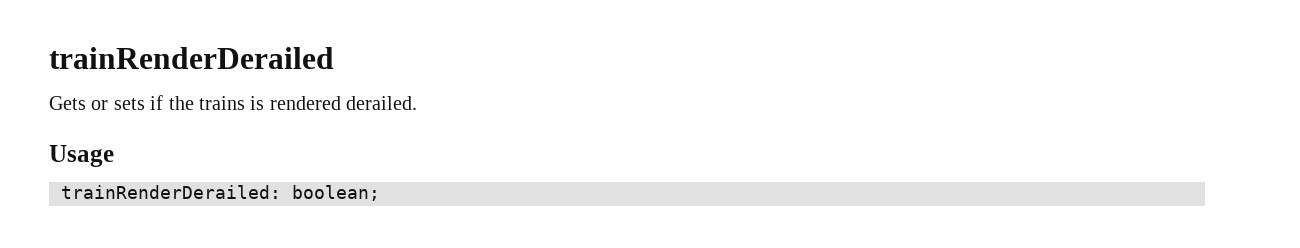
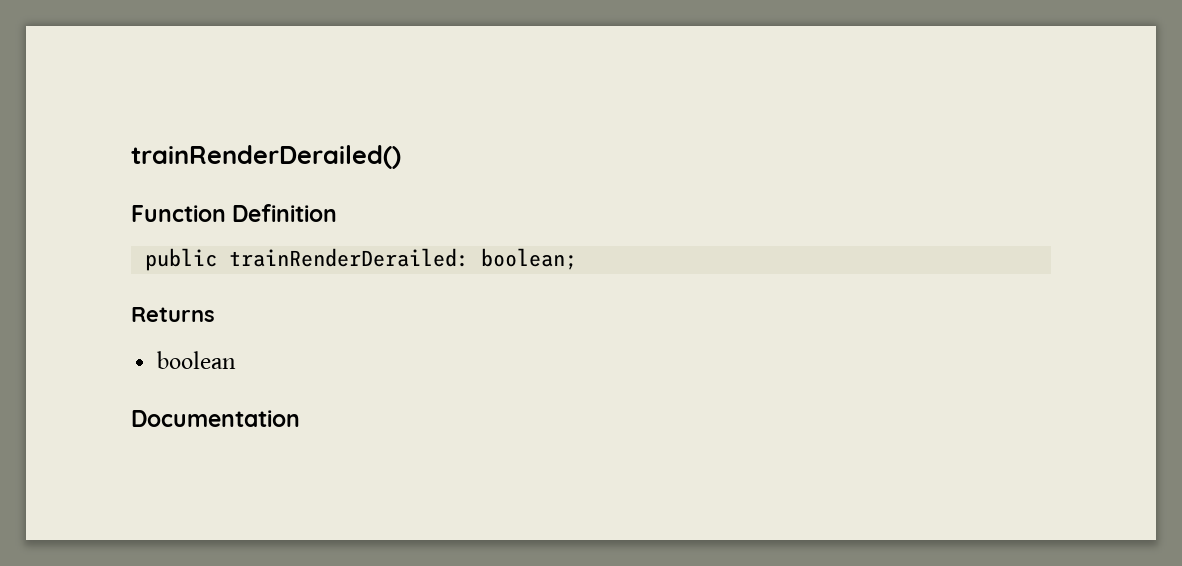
- trainRenderDerailed
- Gets or sets if the trains is rendered derailed.
- Usage
- trainRenderDerailed: boolean;
+ trainRenderDerailed()
+ Function Definition
+ public trainRenderDerailed: boolean;
+ Returns
+ boolean
+ Documentation

